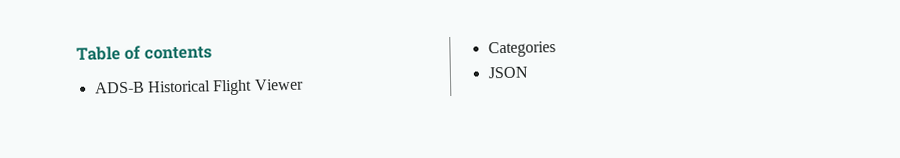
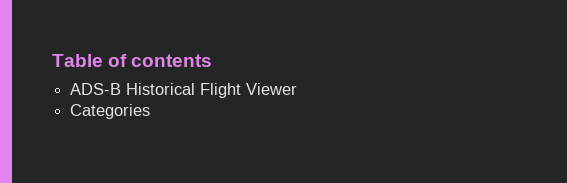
- JSON

